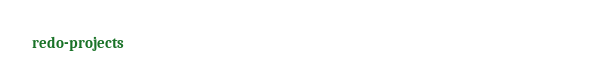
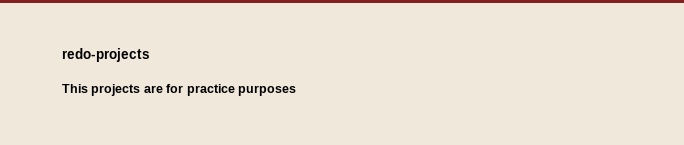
+ This projects are for practice purposes

